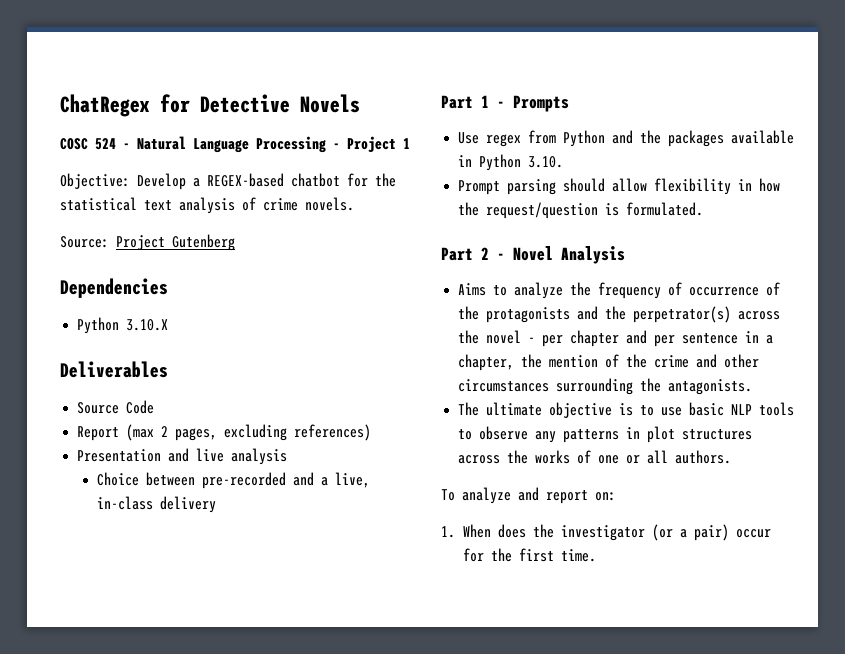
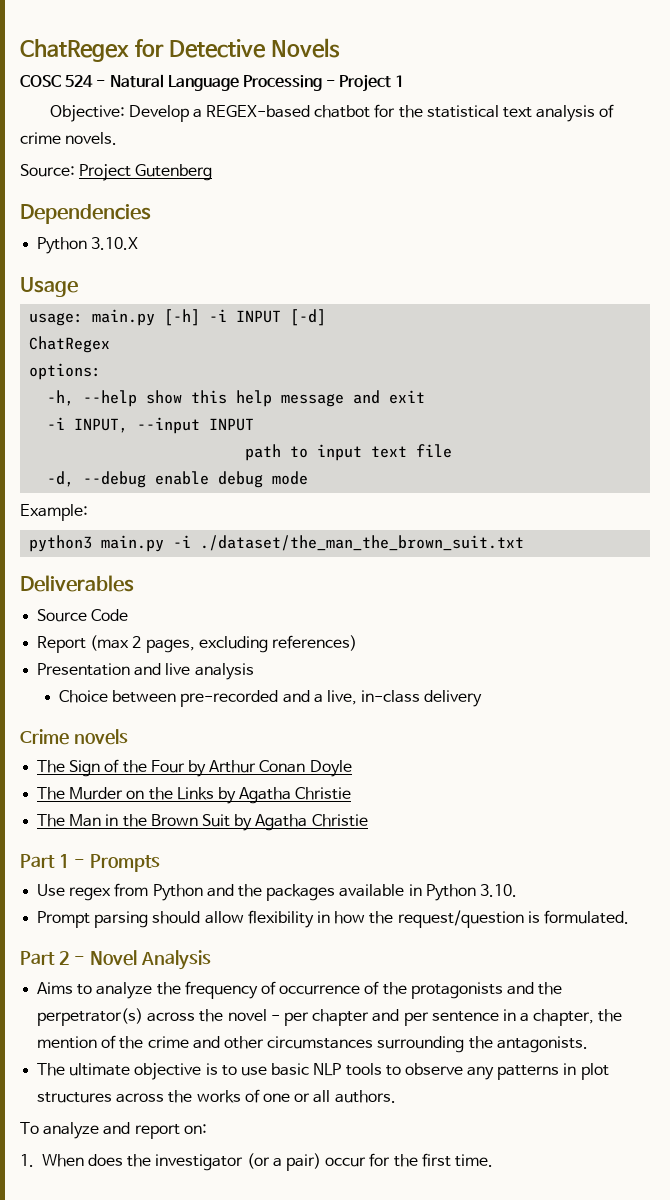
+ Usage
+ usage: main.py [-h] -i INPUT [-d]
+ ChatRegex
+ options:
+ -h, --help show this help message and exit
+ -i INPUT, --input INPUT
+ path to input text file
+ -d, --debug enable debug mode
+ Example:
+ python3 main.py -i ./dataset/the_man_the_brown_suit.txt
+ Crime novels
+ The Sign of the Four by Arthur Conan Doyle
+ The Murder on the Links by Agatha Christie
+ The Man in the Brown Suit by Agatha Christie

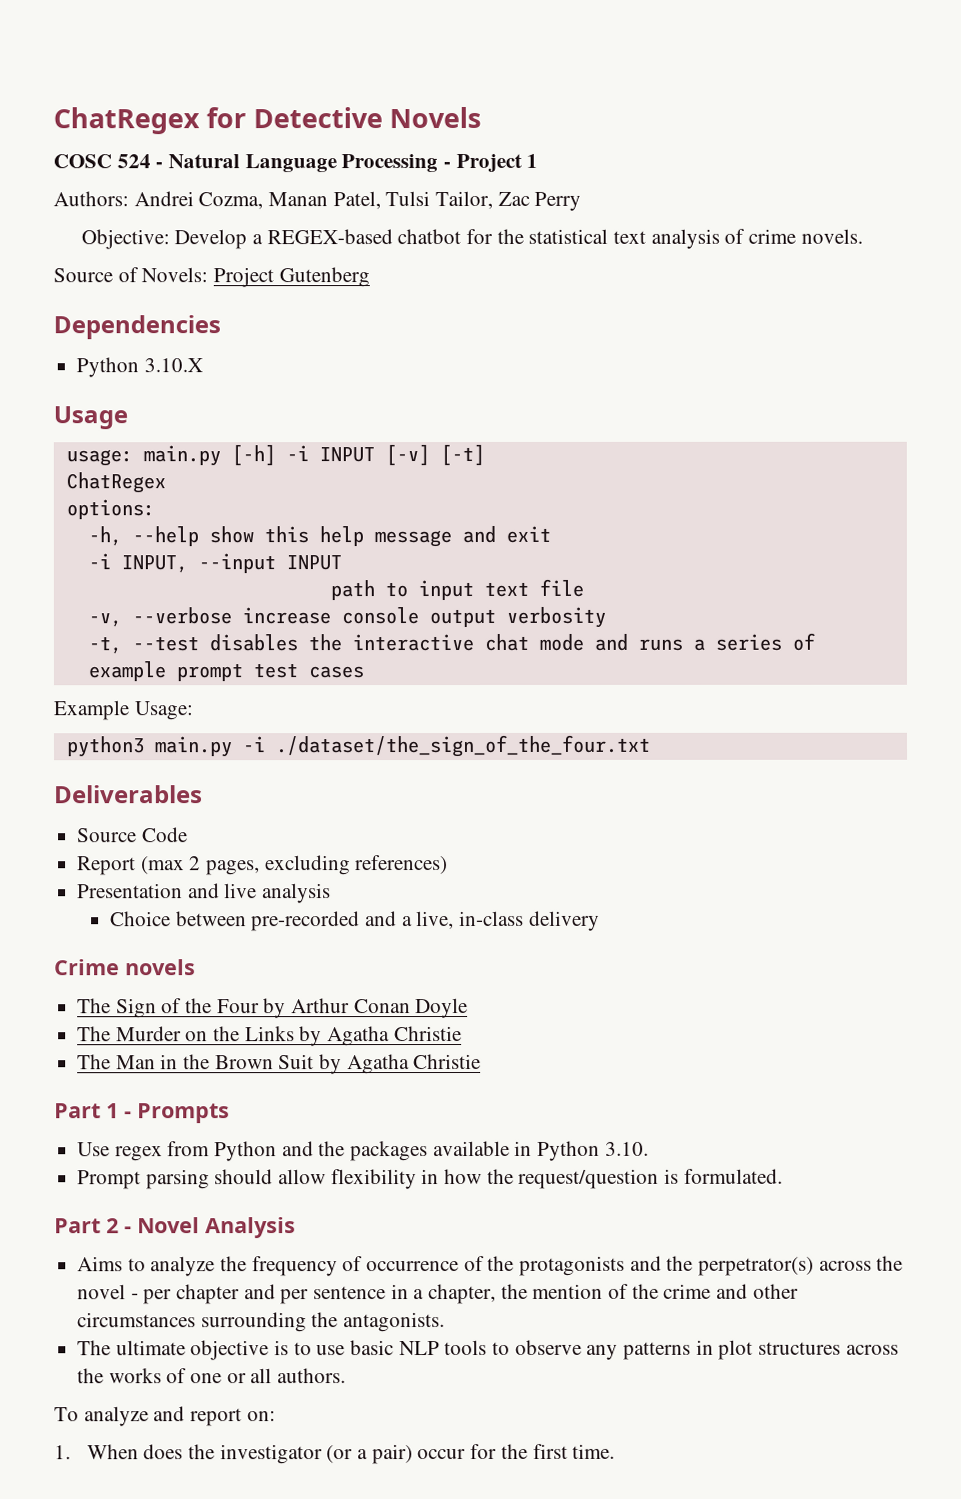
+ Authors: Andrei Cozma, Manan Patel, Tulsi Tailor, Zac Perry
- Source: Project Gutenberg
+ Source of Novels: Project Gutenberg
- usage: main.py [-h] -i INPUT [-d]
+ usage: main.py [-h] -i INPUT [-v] [-t]
- -d, --debug enable debug mode
- Example:
+ -v, --verbose increase console output verbosity
+ -t, --test disables the interactive chat mode and runs a series of example prompt test cases
+ Example Usage:
- python3 main.py -i ./dataset/the_man_the_brown_suit.txt
+ python3 main.py -i ./dataset/the_sign_of_the_four.txt

